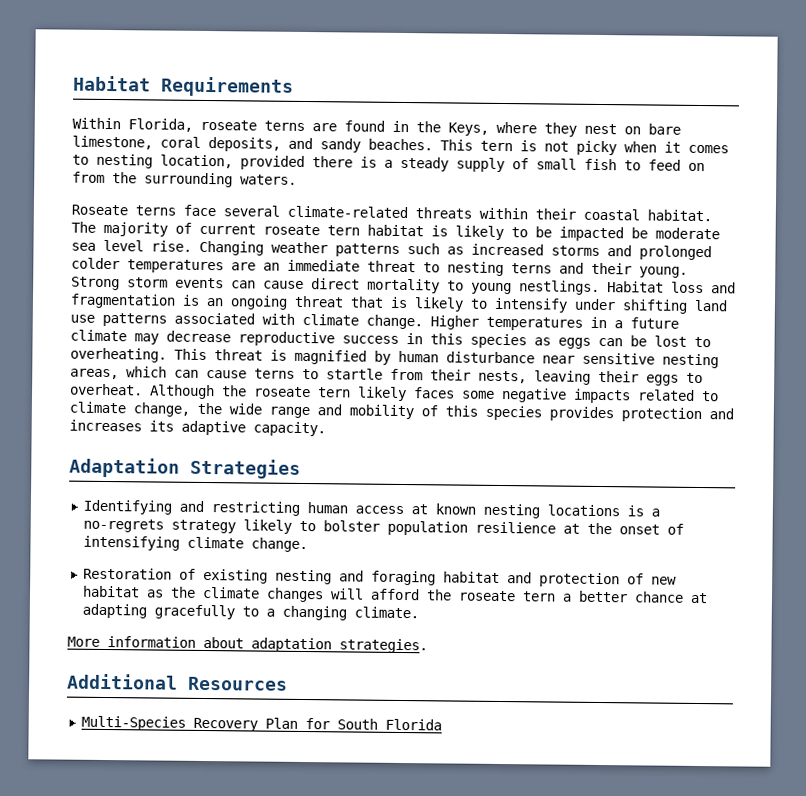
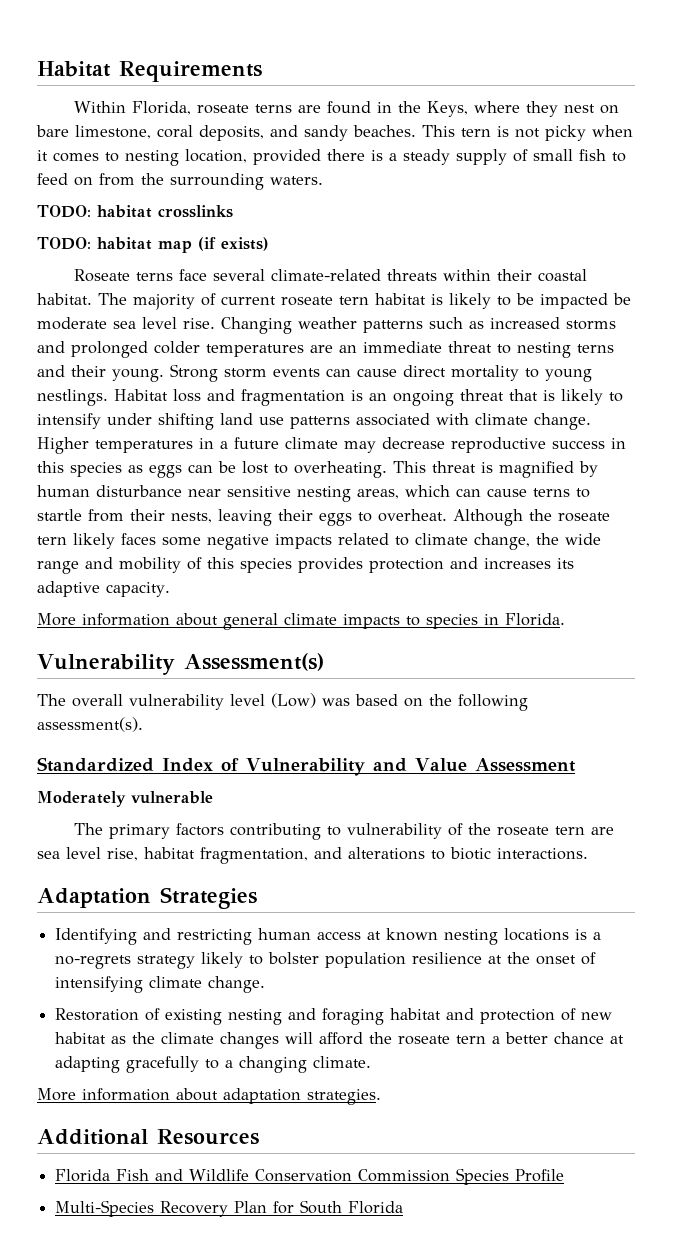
+ TODO: habitat crosslinks
+ TODO: habitat map (if exists)
+ More information about general climate impacts to species in Florida.
+ Vulnerability Assessment(s)
+ The overall vulnerability level (Low) was based on the following assessment(s).
+ Standardized Index of Vulnerability and Value Assessment
+ Moderately vulnerable
+ The primary factors contributing to vulnerability of the roseate tern are sea level rise, habitat fragmentation, and alterations to biotic interactions.
+ Florida Fish and Wildlife Conservation Commission Species Profile

